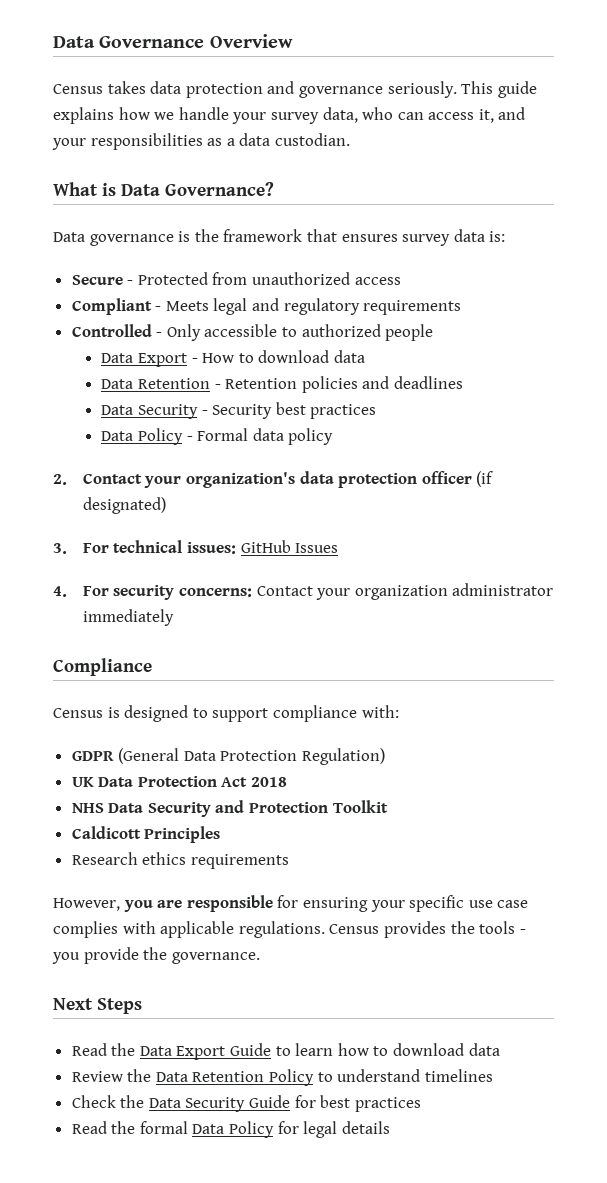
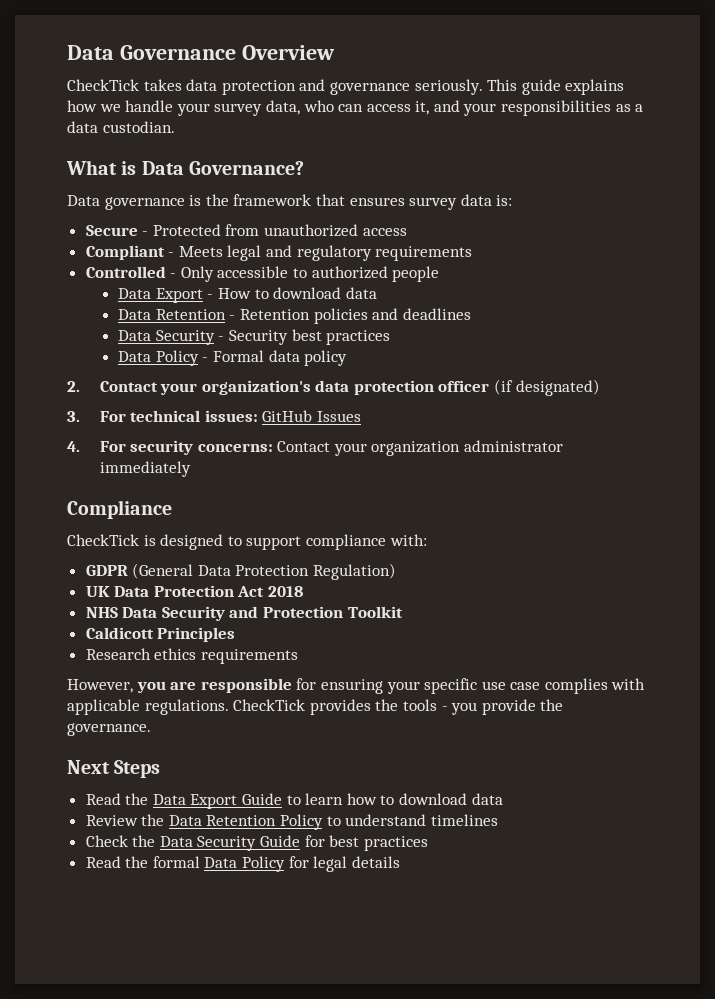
- Census takes data protection and governance seriously.
+ CheckTick takes data protection and governance seriously.
- Census is designed to support compliance with:
+ CheckTick is designed to support compliance with:
- Census provides the tools - you provide the governance.
+ CheckTick provides the tools - you provide the governance.

